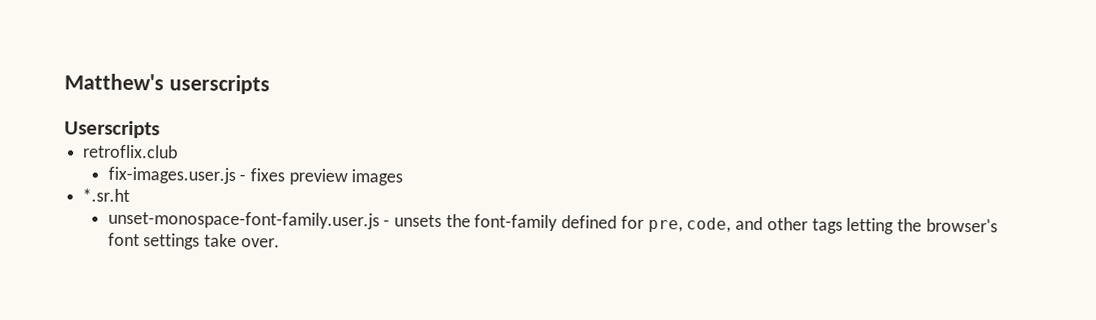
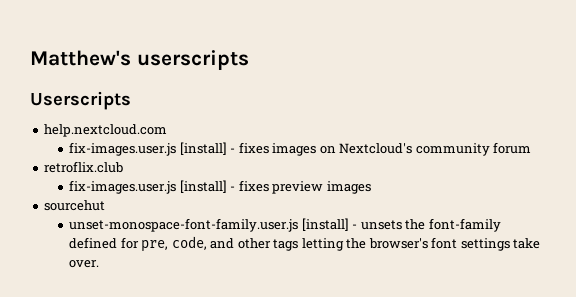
+ help.nextcloud.com
+ fix-images.user.js [install] - fixes images on Nextcloud's community forum
- fix-images.user.js - fixes preview images
+ fix-images.user.js [install] - fixes preview images
- *.sr.ht
+ sourcehut
- unset-monospace-font-family.user.js - unsets the font-family defined for pre, code, and other tags letting the browser's font settings take over.
+ unset-monospace-font-family.user.js [install] - unsets the font-family defined for pre, code, and other tags letting the browser's font settings take over.

